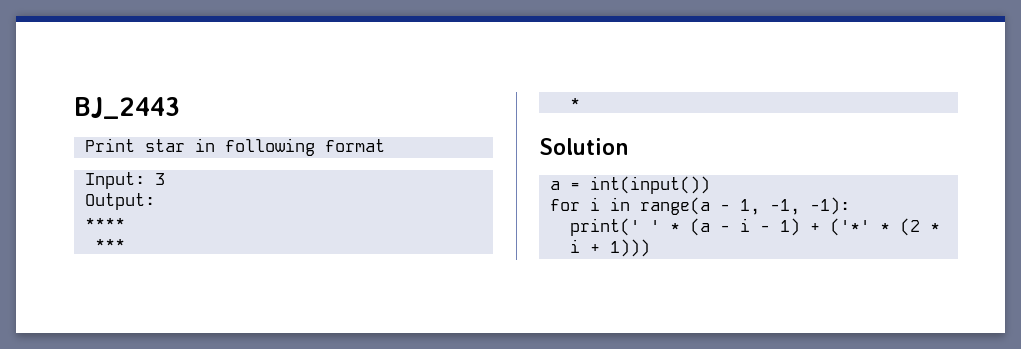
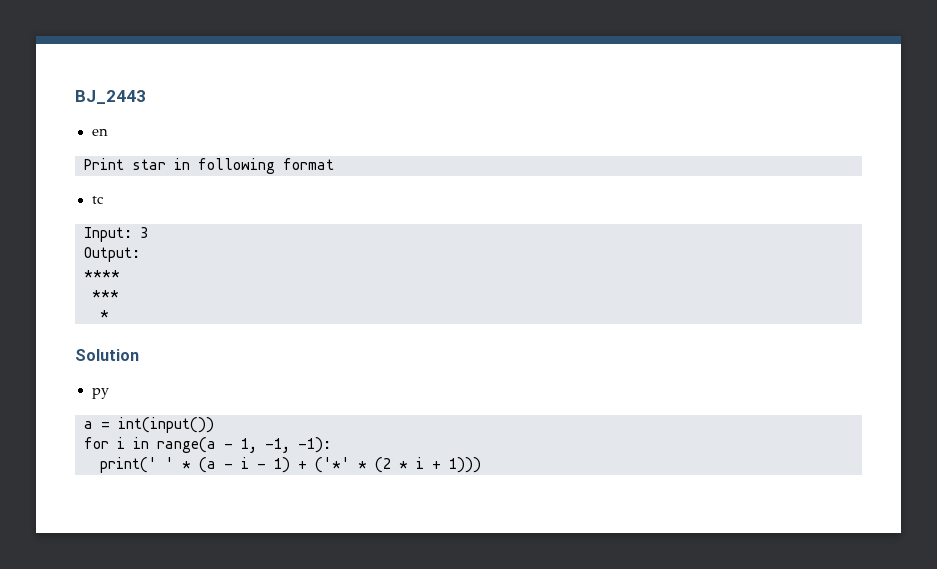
+ en
+ tc
+ py

